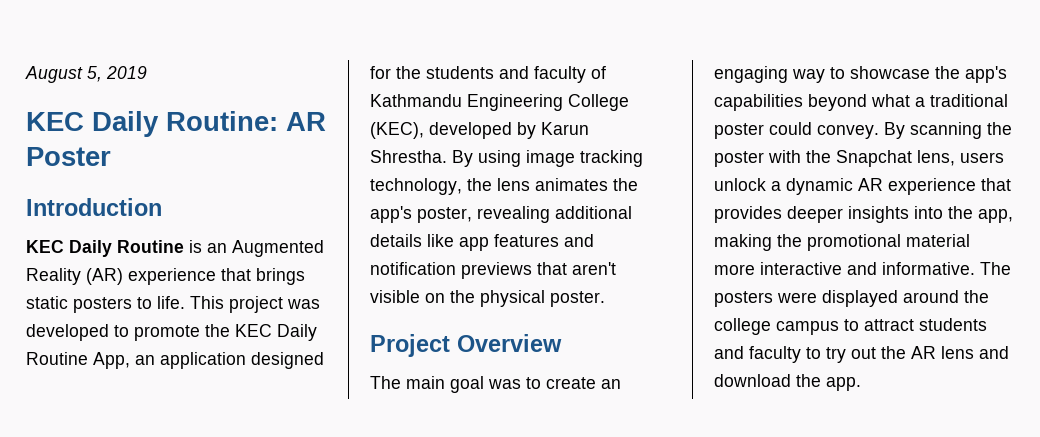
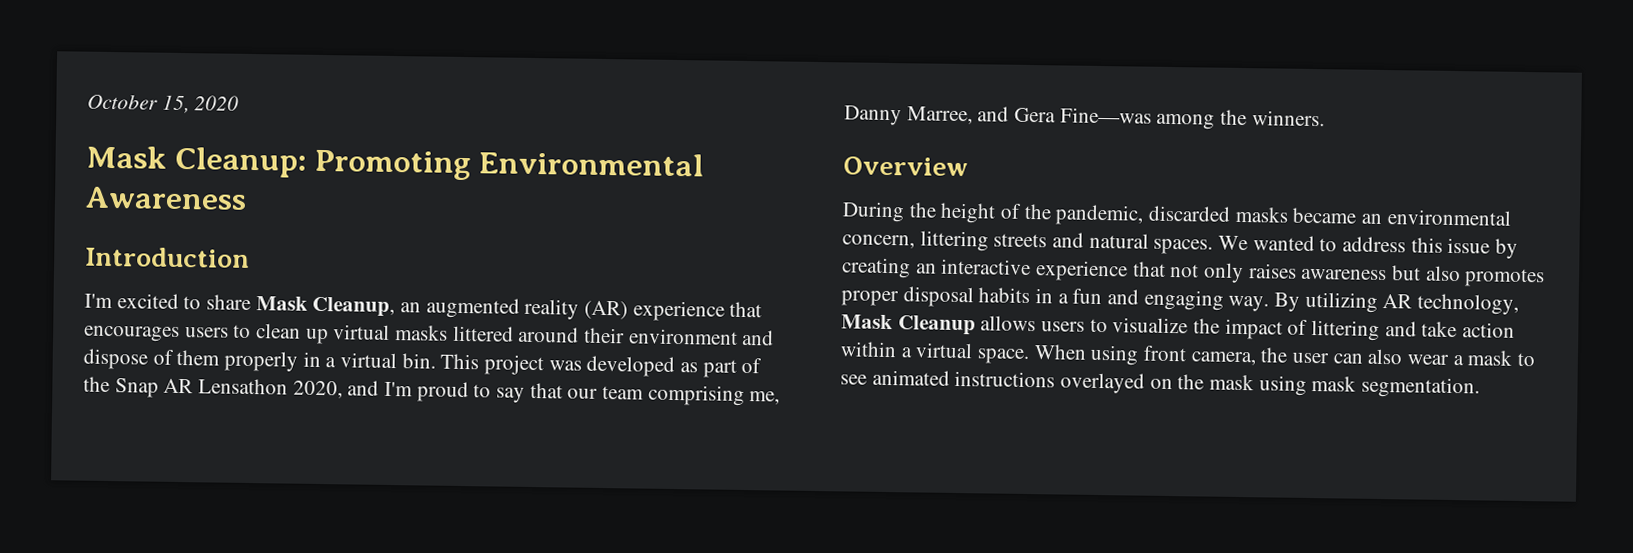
- August 5, 2019
- KEC Daily Routine: AR Poster
+ October 15, 2020
+ Mask Cleanup: Promoting Environmental Awareness
  Introduction
- KEC Daily Routine is an Augmented Reality (AR) experience that brings static posters to life. This project was developed to promote the KEC Daily Routine App, an application designed for the students and faculty of Kathmandu Engineering College (KEC), developed by Karun Shrestha. By using image tracking technology, the lens animates the app's poster, revealing additional details like app features and notification previews that aren't visible on the physical poster.
- Project Overview
- The main goal was to create an engaging way to showcase the app's capabilities beyond what a traditional poster could convey. By scanning the poster with the Snapchat lens, users unlock a dynamic AR experience that provides deeper insights into the app, making the promotional material more interactive and informative. The posters were displayed around the college campus to attract students and faculty to try out the AR lens and download the app.
+ I'm excited to share Mask Cleanup, an augmented reality (AR) experience that encourages users to clean up virtual masks littered around their environment and dispose of them properly in a virtual bin. This project was developed as part of the Snap AR Lensathon 2020, and I'm proud to say that our team comprising me, Danny Marree, and Gera Fine—was among the winners.
+ Overview
+ During the height of the pandemic, discarded masks became an environmental concern, littering streets and natural spaces. We wanted to address this issue by creating an interactive experience that not only raises awareness but also promotes proper disposal habits in a fun and engaging way. By utilizing AR technology, Mask Cleanup allows users to visualize the impact of littering and take action within a virtual space. When using front camera, the user can also wear a mask to see animated instructions overlayed on the mask using mask segmentation.

